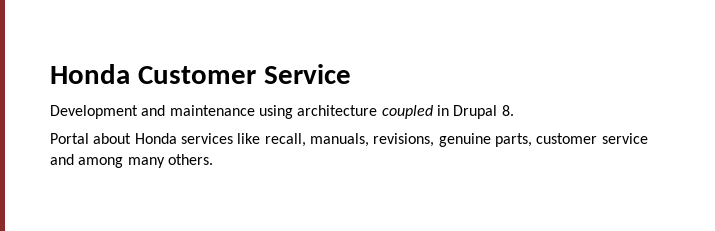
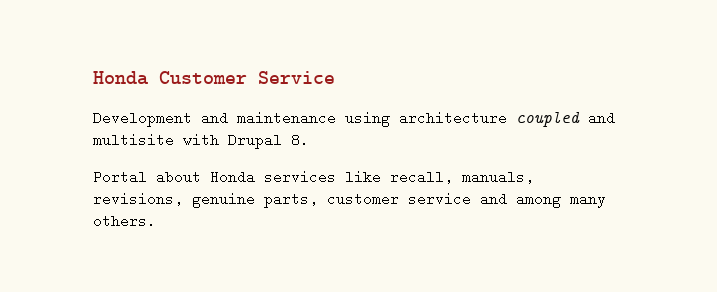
- Development and maintenance using architecture coupled in Drupal 8.
+ Development and maintenance using architecture coupled and multisite with Drupal 8.

